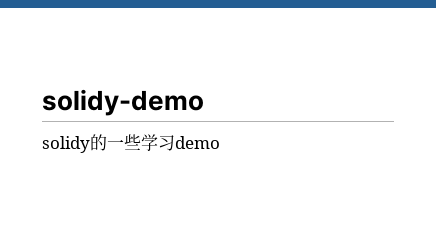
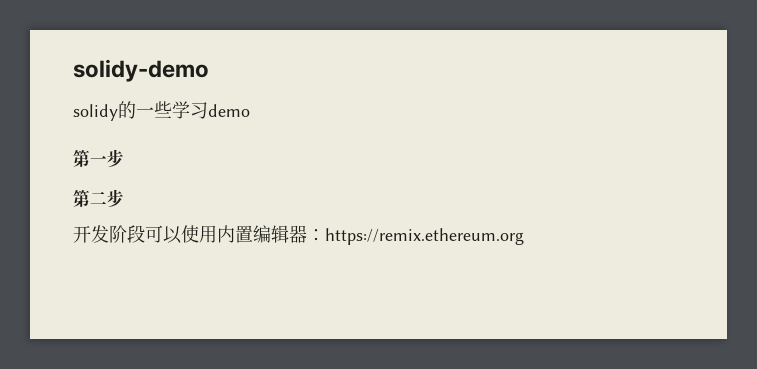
+ 第一步
+ 第二步
+ 开发阶段可以使用内置编辑器：https://remix.ethereum.org

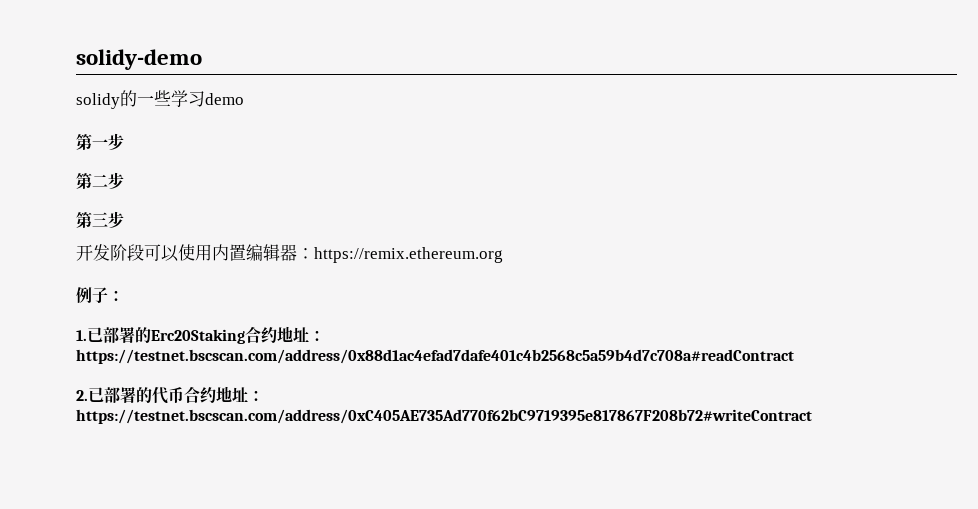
+ 第三步
+ 例子：
+ 1.已部署的Erc20Staking合约地址：https://testnet.bscscan.com/address/0x88d1ac4efad7dafe401c4b2568c5a59b4d7c708a#readContract
+ 2.已部署的代币合约地址：https://testnet.bscscan.com/address/0xC405AE735Ad770f62bC9719395e817867F208b72#writeContract

